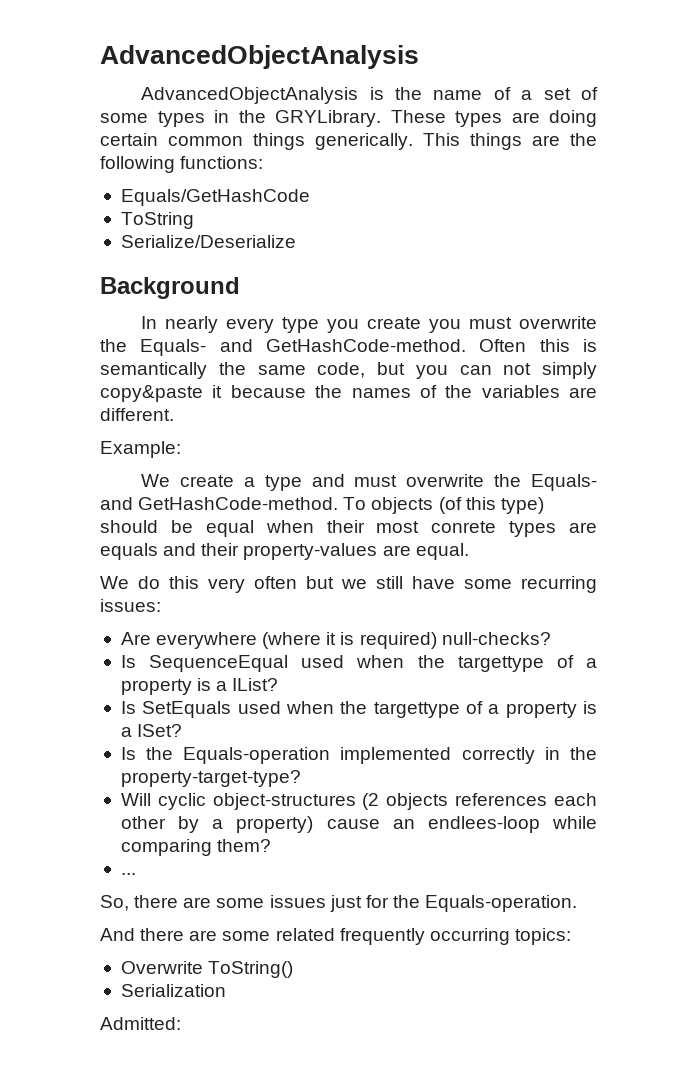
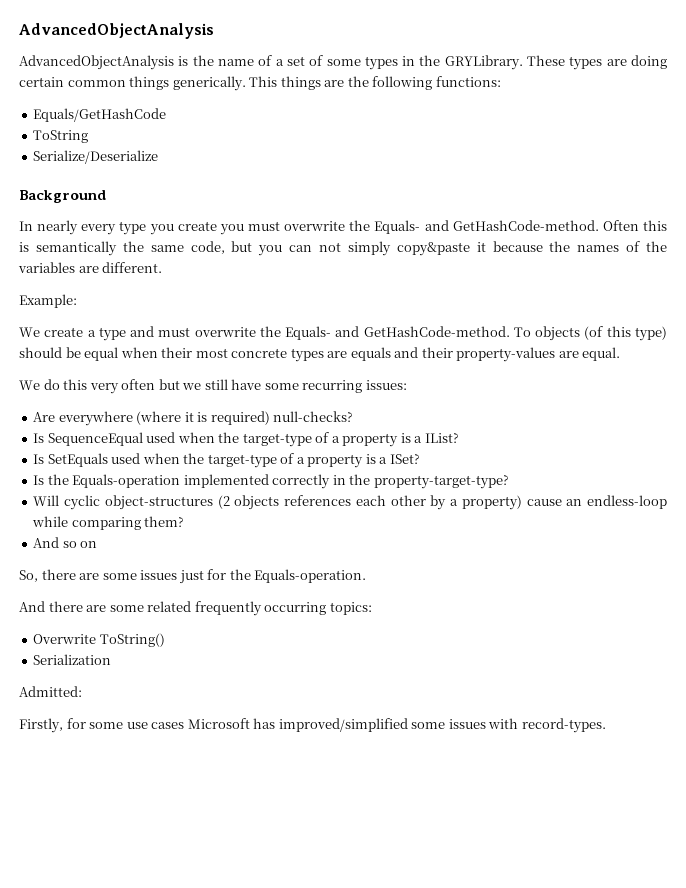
- To objects (of this type) should be equal when their most conrete types are equals and their property-values are equal.
+ To objects (of this type) should be equal when their most concrete types are equals and their property-values are equal.
- Is SequenceEqual used when the targettype of a property is a IList?
+ Is SequenceEqual used when the target-type of a property is a IList?
- Is SetEquals used when the targettype of a property is a ISet?
+ Is SetEquals used when the target-type of a property is a ISet?
- Will cyclic object-structures (2 objects references each other by a property) cause an endlees-loop while comparing them?
+ Will cyclic object-structures (2 objects references each other by a property) cause an endless-loop while comparing them?
- ...
+ And so on
+ Firstly, for some use cases Microsoft has improved/simplified some issues with record-types.

